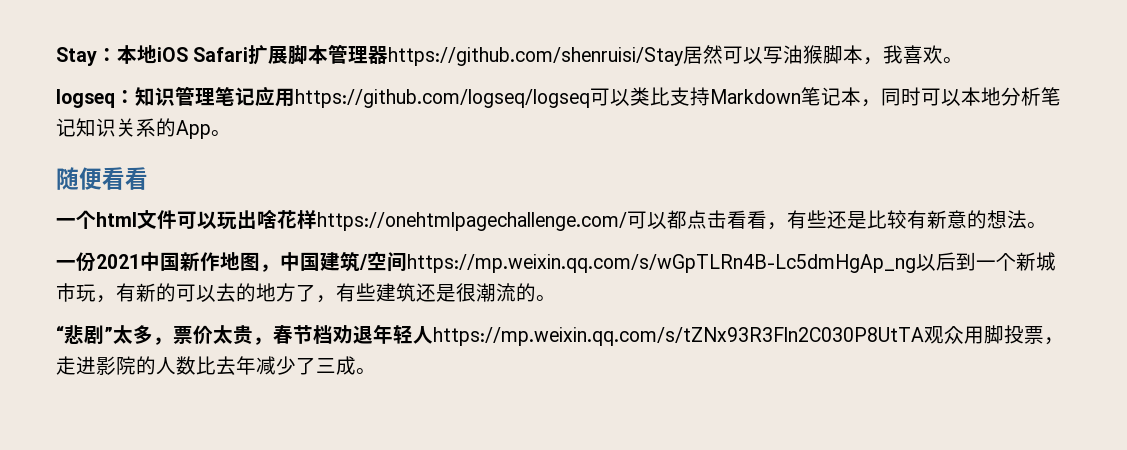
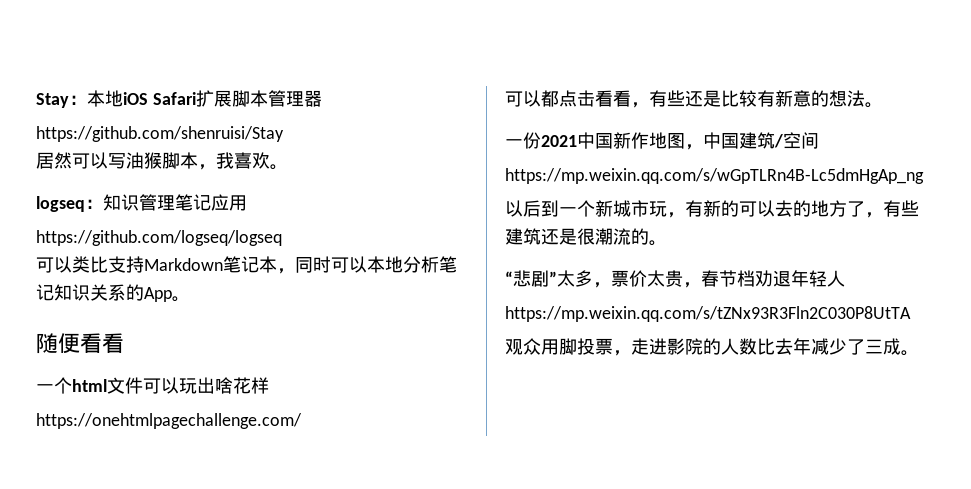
- Stay：本地iOS Safari扩展脚本管理器https://github.com/shenruisi/Stay居然可以写油猴脚本，我喜欢。
+ Stay：本地iOS Safari扩展脚本管理器
+ https://github.com/shenruisi/Stay
+ 居然可以写油猴脚本，我喜欢。
- logseq：知识管理笔记应用https://github.com/logseq/logseq可以类比支持Markdown笔记本，同时可以本地分析笔记知识关系的App。
+ logseq：知识管理笔记应用
+ https://github.com/logseq/logseq
+ 可以类比支持Markdown笔记本，同时可以本地分析笔记知识关系的App。
- 一个html文件可以玩出啥花样https://onehtmlpagechallenge.com/可以都点击看看，有些还是比较有新意的想法。
+ 一个html文件可以玩出啥花样
+ https://onehtmlpagechallenge.com/
+ 可以都点击看看，有些还是比较有新意的想法。
- 一份2021中国新作地图，中国建筑/空间https://mp.weixin.qq.com/s/wGpTLRn4B-Lc5dmHgAp_ng以后到一个新城市玩，有新的可以去的地方了，有些建筑还是很潮流的。
+ 一份2021中国新作地图，中国建筑/空间
+ https://mp.weixin.qq.com/s/wGpTLRn4B-Lc5dmHgAp_ng
+ 以后到一个新城市玩，有新的可以去的地方了，有些建筑还是很潮流的。
- “悲剧”太多，票价太贵，春节档劝退年轻人https://mp.weixin.qq.com/s/tZNx93R3Fln2C030P8UtTA观众用脚投票，走进影院的人数比去年减少了三成。
+ “悲剧”太多，票价太贵，春节档劝退年轻人
+ https://mp.weixin.qq.com/s/tZNx93R3Fln2C030P8UtTA
+ 观众用脚投票，走进影院的人数比去年减少了三成。

